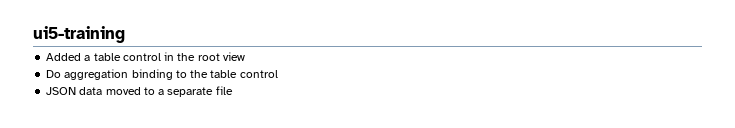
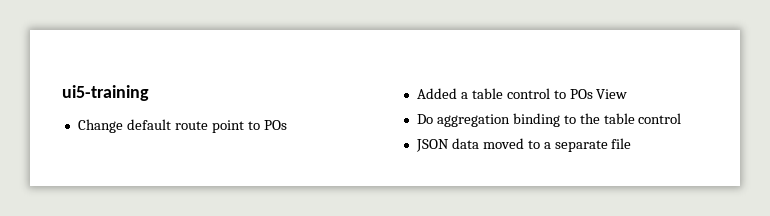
+ Change default route point to POs
- Added a table control in the root view
+ Added a table control to POs View

